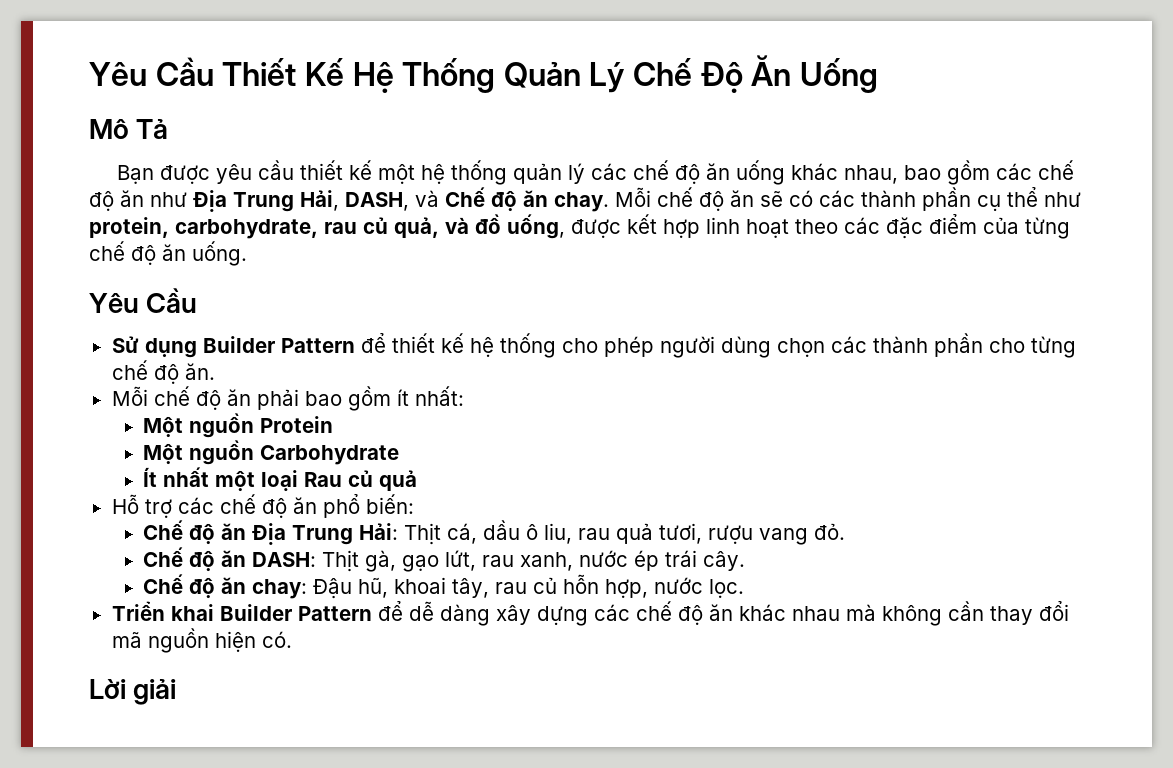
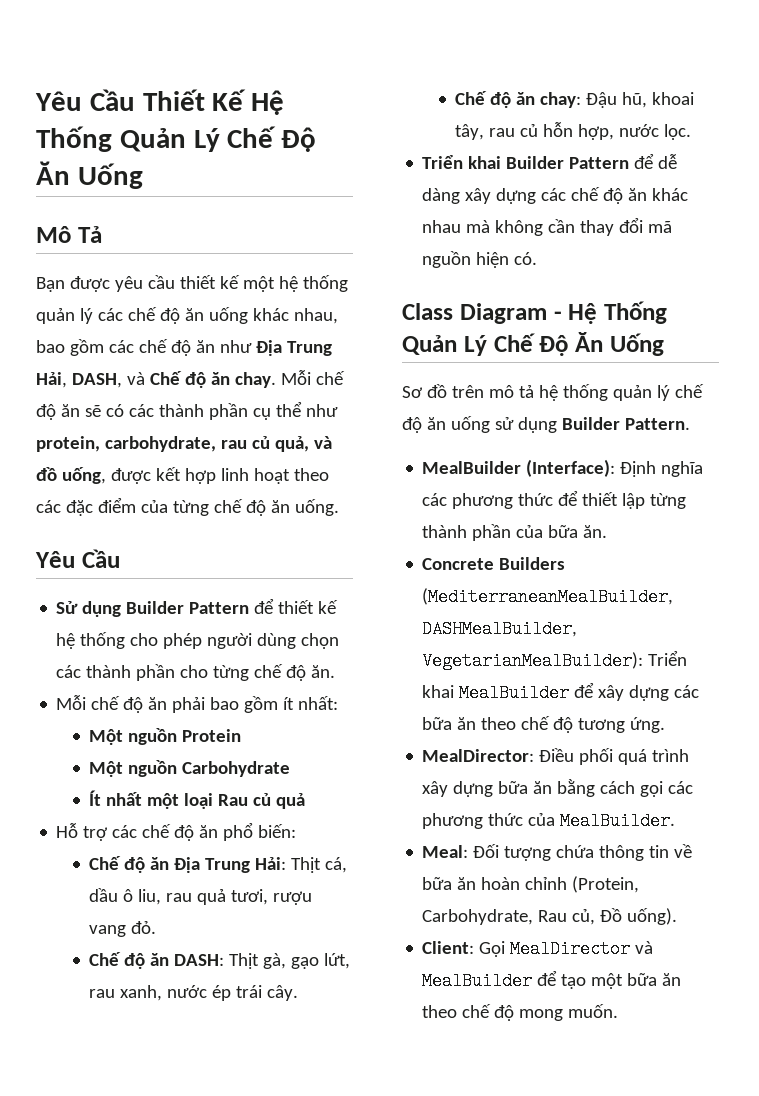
- Lời giải
+ Class Diagram - Hệ Thống Quản Lý Chế Độ Ăn Uống
+ Sơ đồ trên mô tả hệ thống quản lý chế độ ăn uống sử dụng Builder Pattern.
+ MealBuilder (Interface): Định nghĩa các phương thức để thiết lập từng thành phần của bữa ăn.
+ Concrete Builders (MediterraneanMealBuilder, DASHMealBuilder, VegetarianMealBuilder): Triển khai MealBuilder để xây dựng các bữa ăn theo chế độ tương ứng.
+ MealDirector: Điều phối quá trình xây dựng bữa ăn bằng cách gọi các phương thức của MealBuilder.
+ Meal: Đối tượng chứa thông tin về bữa ăn hoàn chỉnh (Protein, Carbohydrate, Rau củ, Đồ uống).
+ Client: Gọi MealDirector và MealBuilder để tạo một bữa ăn theo chế độ mong muốn.

